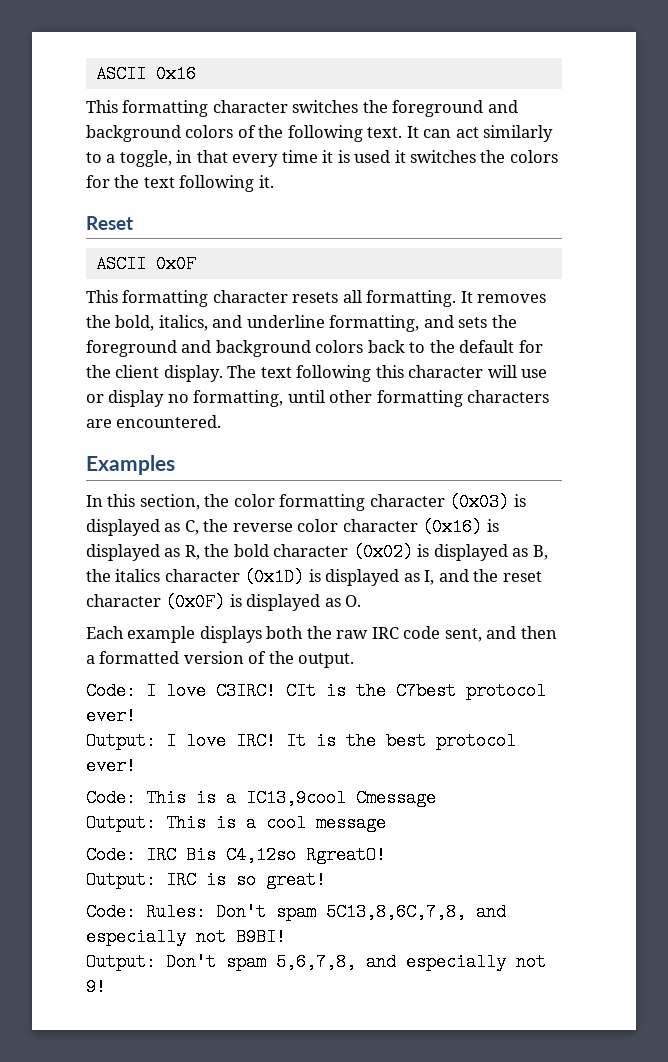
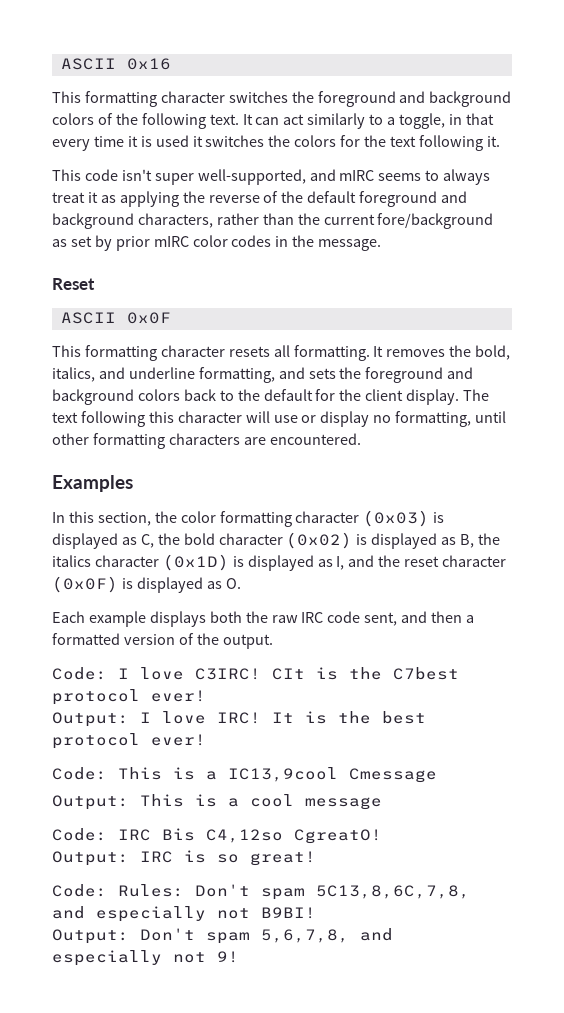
+ This code isn't super well-supported, and mIRC seems to always treat it as applying the reverse of the default foreground and background characters, rather than the current fore/background as set by prior mIRC color codes in the message.
- In this section, the color formatting character (0x03) is displayed as C, the reverse color character (0x16) is displayed as R, the bold character (0x02) is displayed as B, the italics character (0x1D) is displayed as I, and the reset character (0x0F) is displayed as O.
+ In this section, the color formatting character (0x03) is displayed as C, the bold character (0x02) is displayed as B, the italics character (0x1D) is displayed as I, and the reset character (0x0F) is displayed as O.
- Code: IRC Bis C4,12so RgreatO!
+ Code: IRC Bis C4,12so CgreatO!

